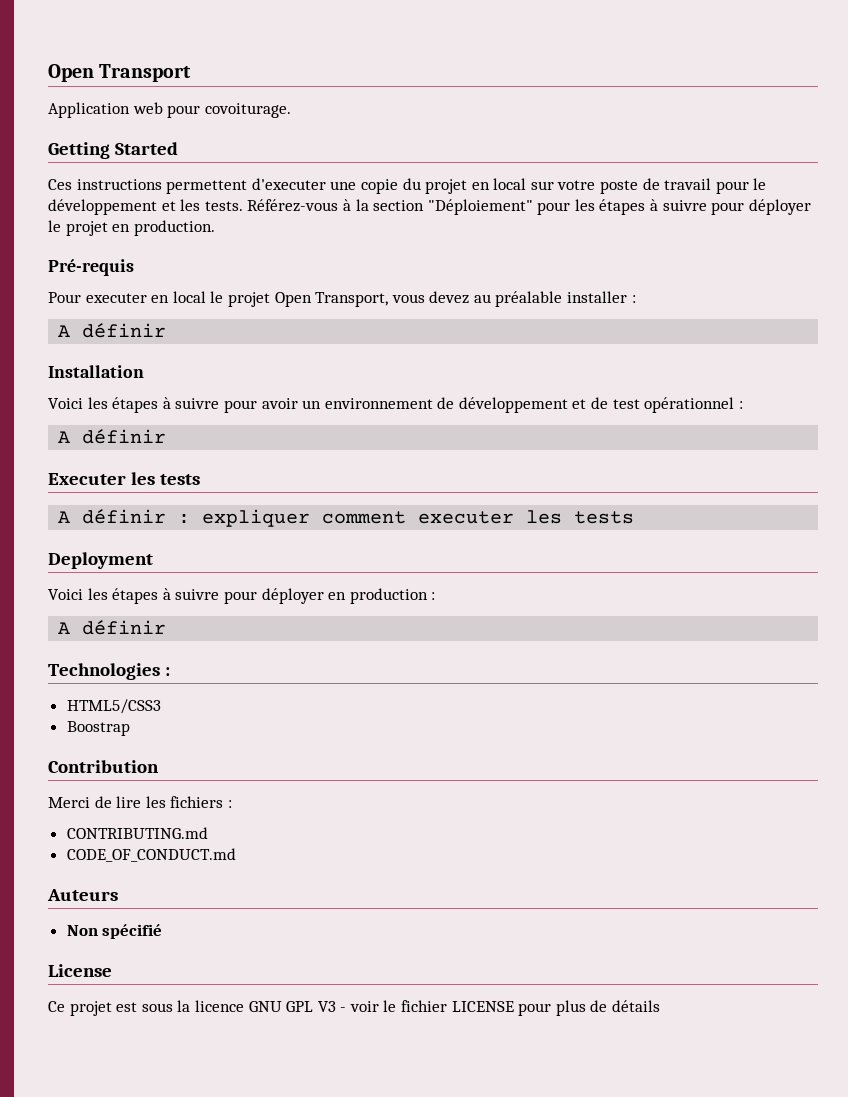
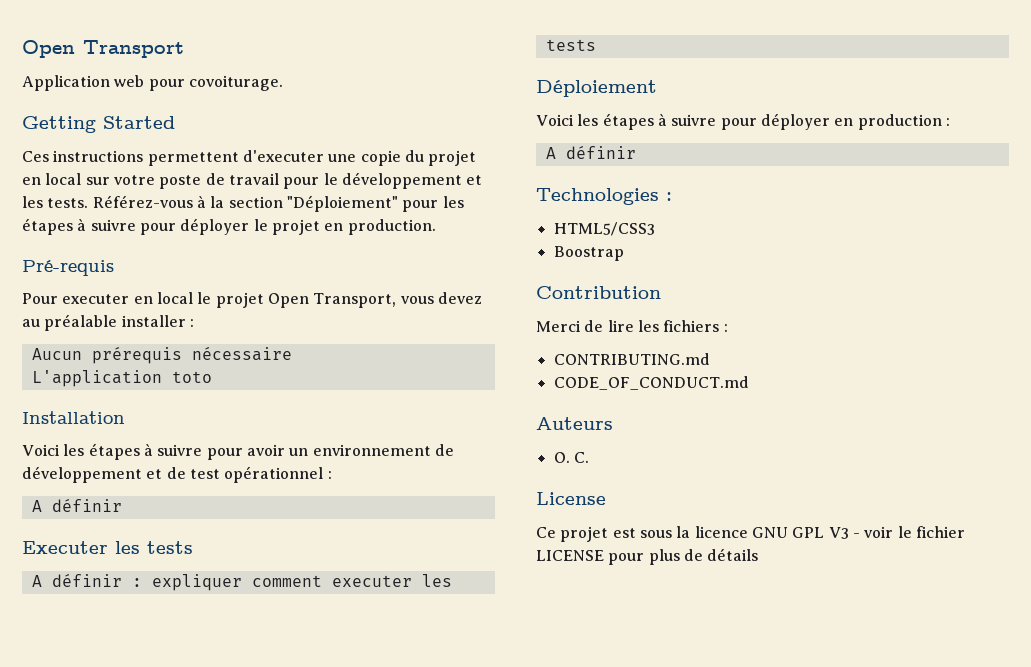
  Pour executer en local le projet Open Transport, vous devez au préalable installer :
- A définir
+ Aucun prérequis nécessaire
+ L'application toto
- Deployment
+ Déploiement
- Non spécifié
+ O. C.

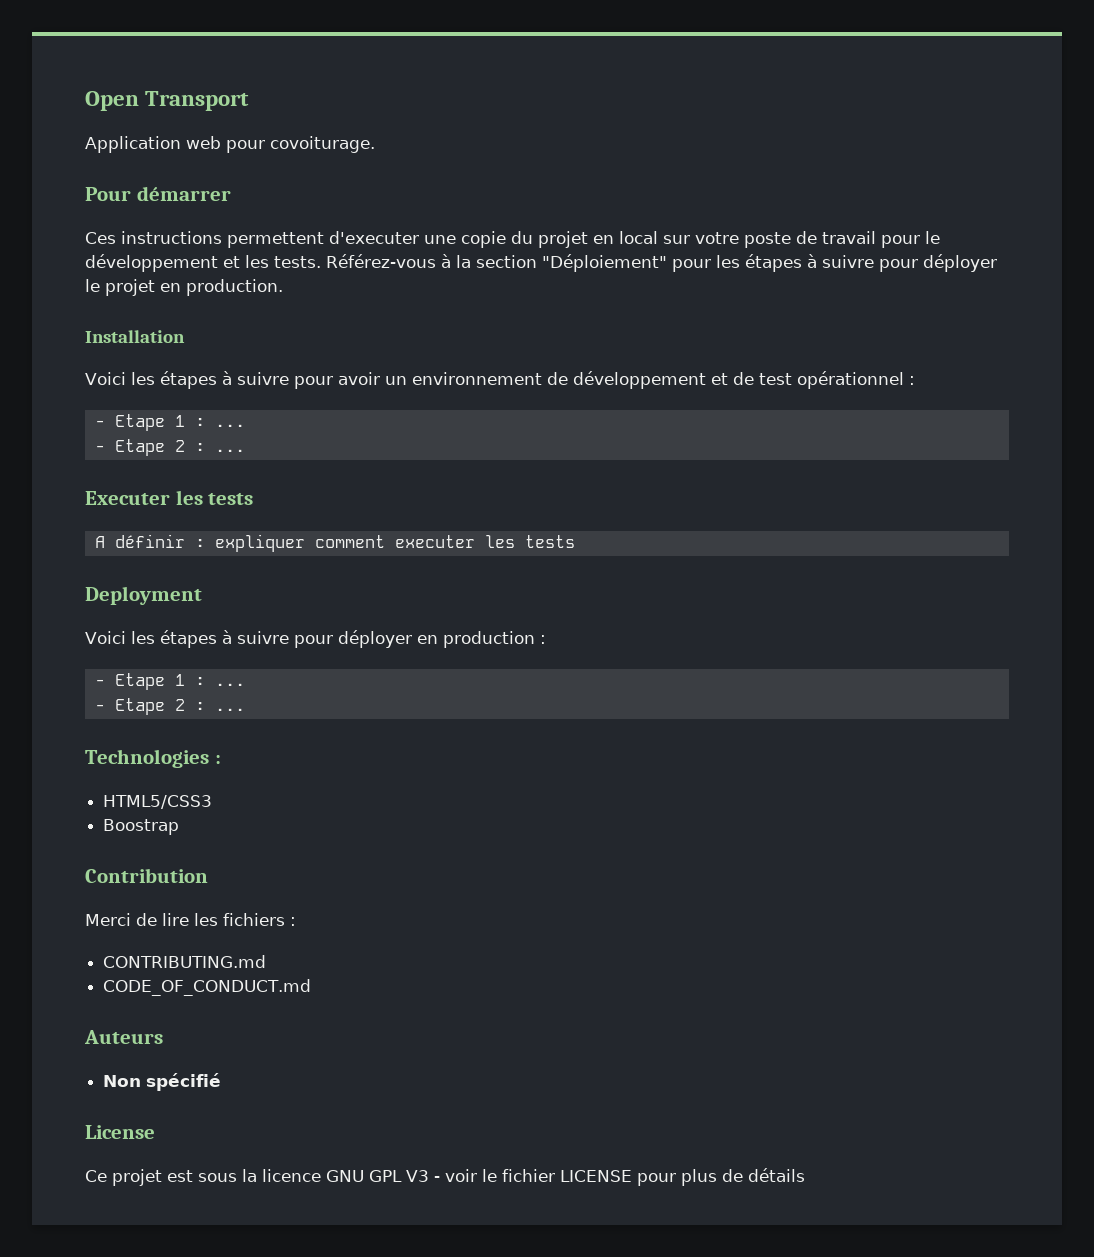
- Getting Started
+ Pour démarrer
- Pré-requis
- Pour executer en local le projet Open Transport, vous devez au préalable installer :
- Aucun prérequis nécessaire
- L'application toto
  Voici les étapes à suivre pour avoir un environnement de développement et de test opérationnel :
- A définir
+ - Etape 1 : ...
+ - Etape 2 : ...
- Déploiement
+ Deployment
  Voici les étapes à suivre pour déployer en production :
- A définir
+ - Etape 1 : ...
+ - Etape 2 : ...
- O. C.
+ Non spécifié

